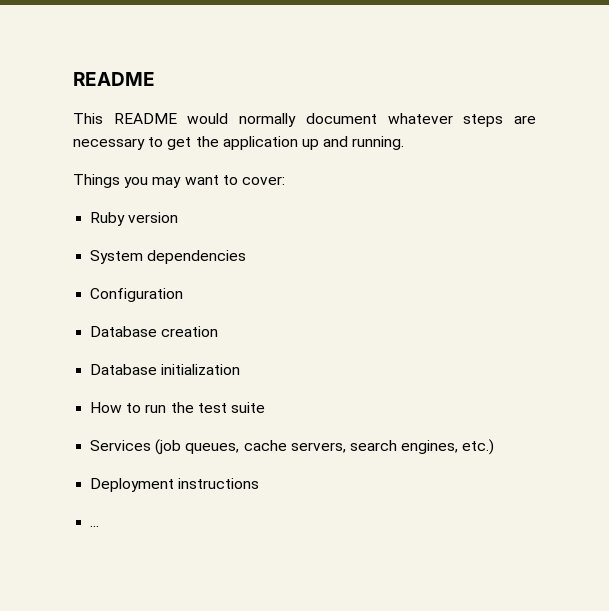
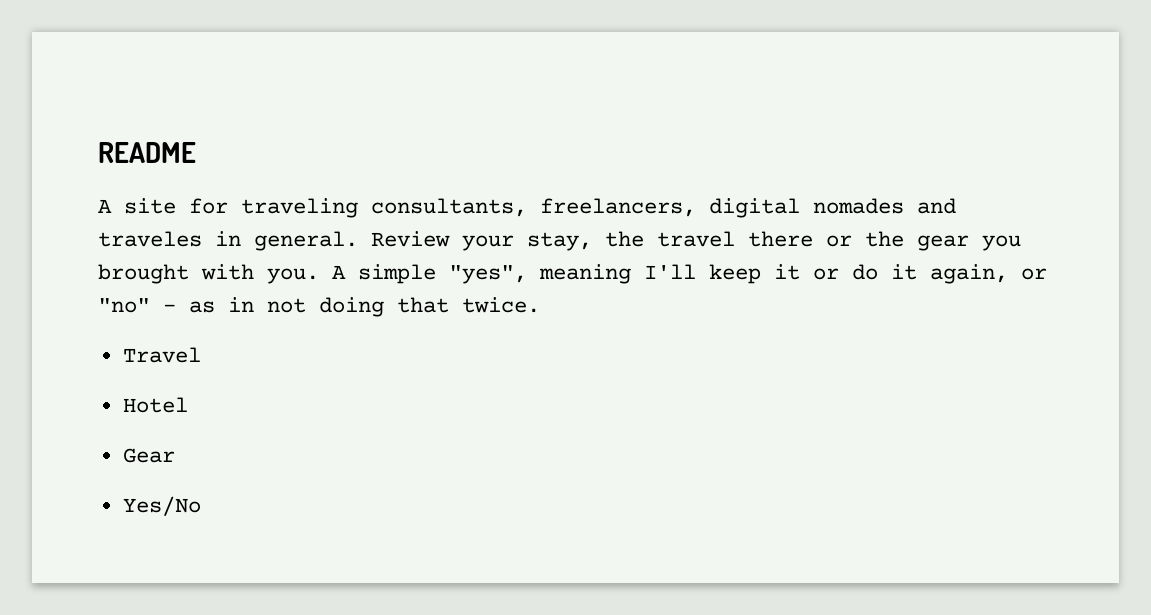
- This README would normally document whatever steps are necessary to get the application up and running.
- Things you may want to cover:
- Ruby version
- System dependencies
- Configuration
- Database creation
- Database initialization
- How to run the test suite
- Services (job queues, cache servers, search engines, etc.)
- Deployment instructions
- ...
+ A site for traveling consultants, freelancers, digital nomades and traveles in general. Review your stay, the travel there or the gear you brought with you. A simple "yes", meaning I'll keep it or do it again, or "no" - as in not doing that twice.
+ Travel
+ Hotel
+ Gear
+ Yes/No

